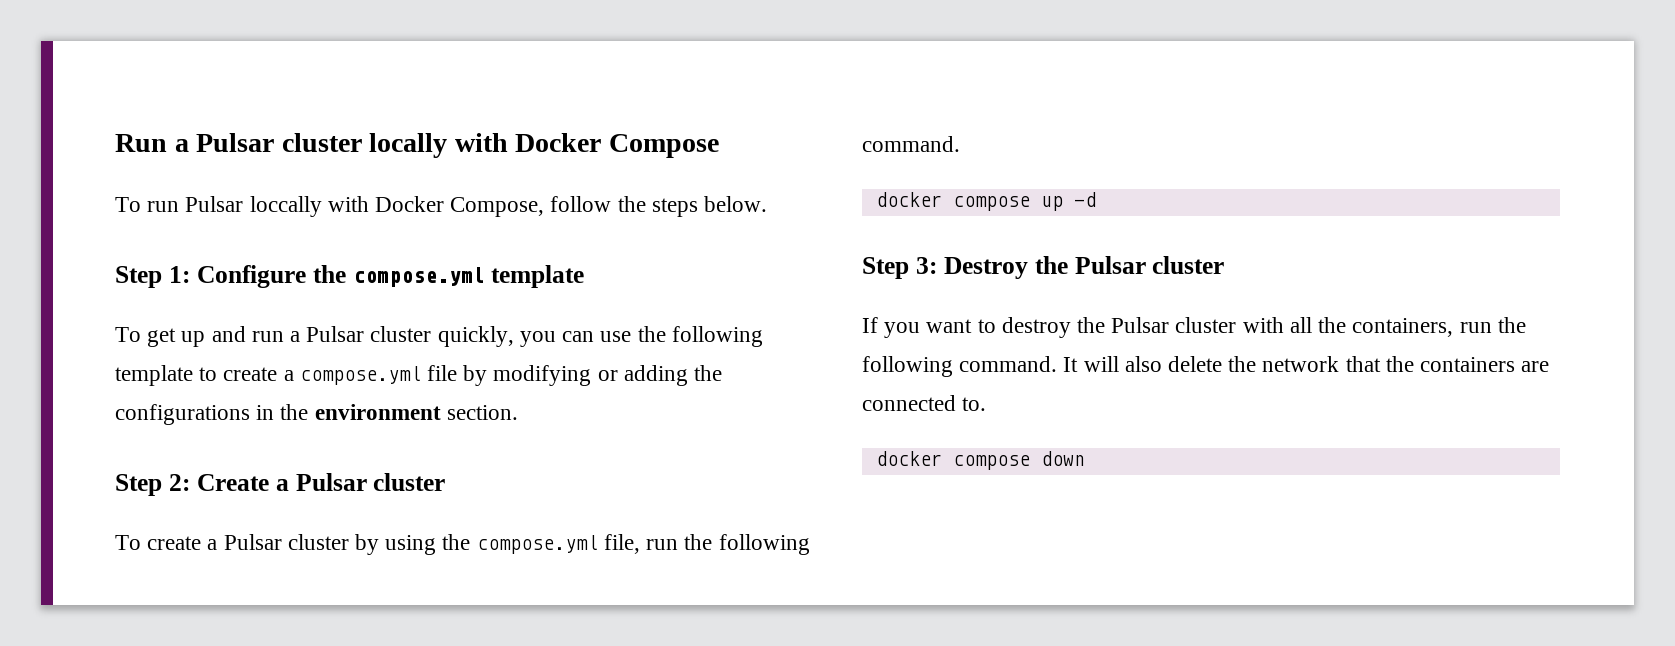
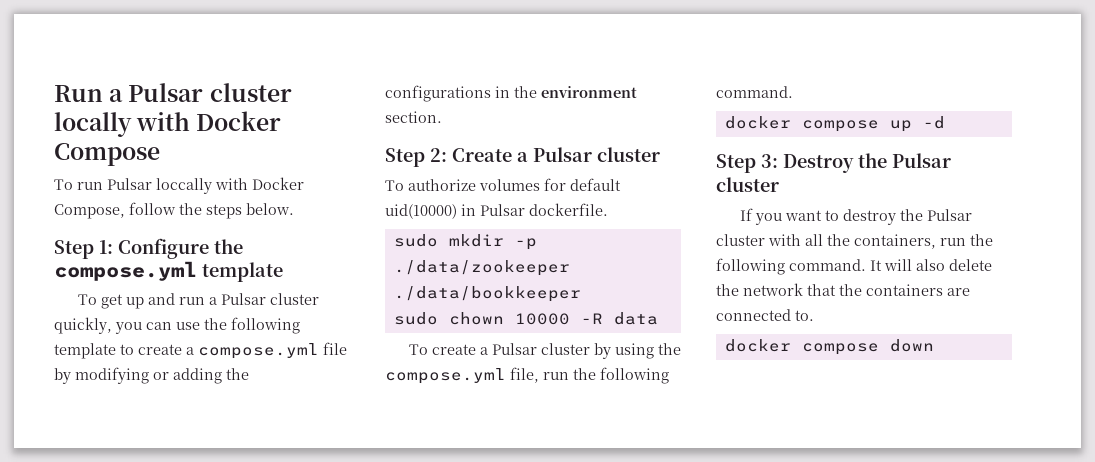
+ To authorize volumes for default uid(10000) in Pulsar dockerfile.
+ sudo mkdir -p ./data/zookeeper ./data/bookkeeper
+ sudo chown 10000 -R data

